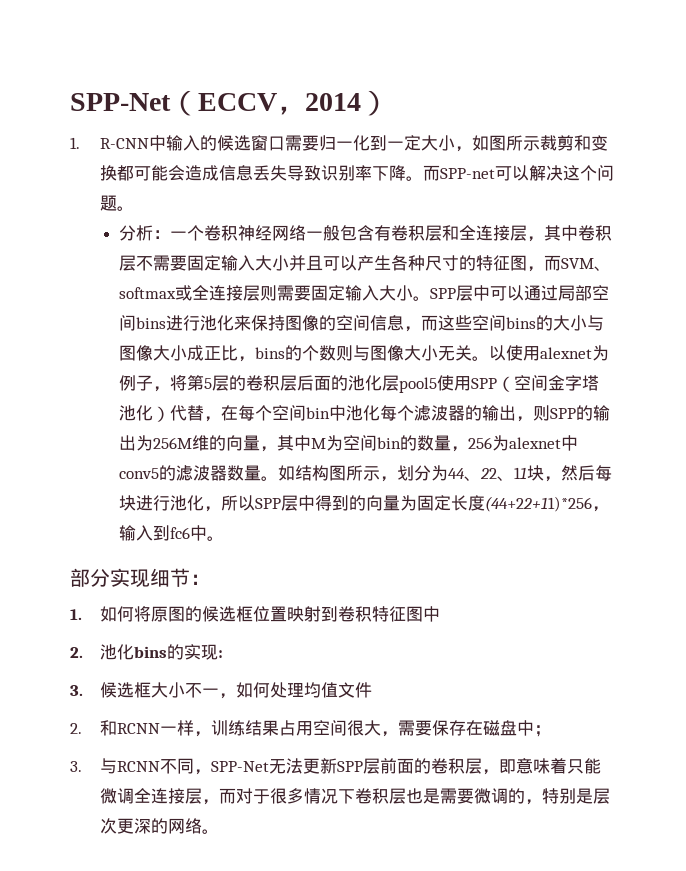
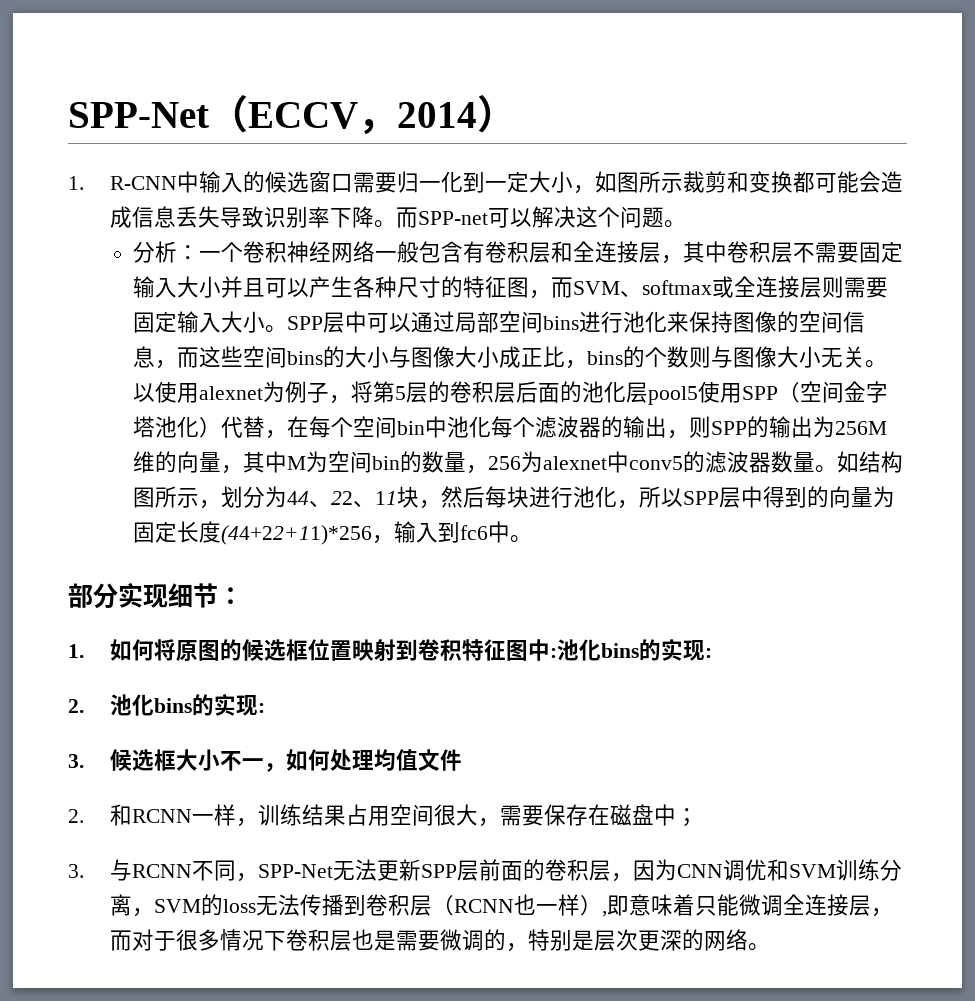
- 1.如何将原图的候选框位置映射到卷积特征图中
+ 1.如何将原图的候选框位置映射到卷积特征图中:池化bins的实现:
- 3.与RCNN不同，SPP-Net无法更新SPP层前面的卷积层，即意味着只能微调全连接层，而对于很多情况下卷积层也是需要微调的，特别是层次更深的网络。
+ 3.与RCNN不同，SPP-Net无法更新SPP层前面的卷积层，因为CNN调优和SVM训练分离，SVM的loss无法传播到卷积层（RCNN也一样）,即意味着只能微调全连接层，而对于很多情况下卷积层也是需要微调的，特别是层次更深的网络。

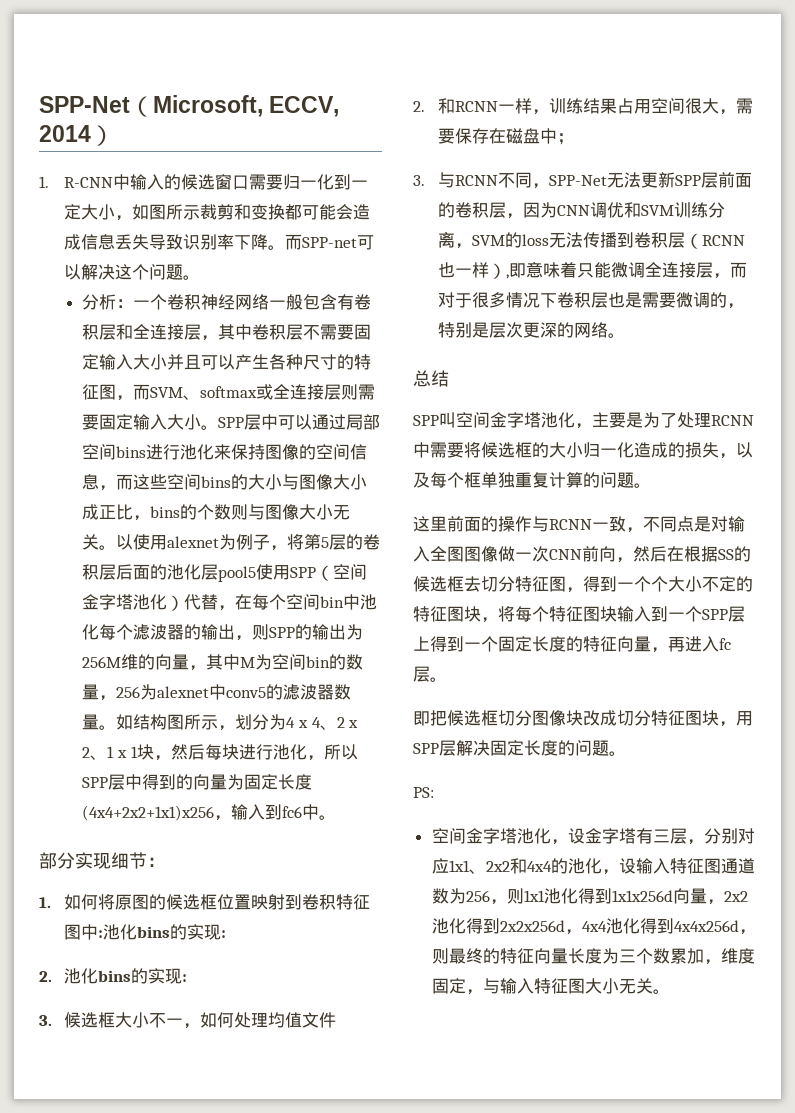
- SPP-Net（ECCV，2014）
+ SPP-Net（Microsoft, ECCV, 2014）
- 如结构图所示，划分为44、22、11块，然后每块进行池化，所以SPP层中得到的向量为固定长度(44+22+11)*256，输入到fc6中。
+ 如结构图所示，划分为4 x 4、2 x 2、1 x 1块，然后每块进行池化，所以SPP层中得到的向量为固定长度(4x4+2x2+1x1)x256，输入到fc6中。
+ 总结
+ SPP叫空间金字塔池化，主要是为了处理RCNN中需要将候选框的大小归一化造成的损失，以及每个框单独重复计算的问题。
+ 这里前面的操作与RCNN一致，不同点是对输入全图图像做一次CNN前向，然后在根据SS的候选框去切分特征图，得到一个个大小不定的特征图块，将每个特征图块输入到一个SPP层上得到一个固定长度的特征向量，再进入fc层。
+ 即把候选框切分图像块改成切分特征图块，用SPP层解决固定长度的问题。
+ PS:
+ 空间金字塔池化，设金字塔有三层，分别对应1x1、2x2和4x4的池化，设输入特征图通道数为256，则1x1池化得到1x1x256d向量，2x2池化得到2x2x256d，4x4池化得到4x4x256d，则最终的特征向量长度为三个数累加，维度固定，与输入特征图大小无关。

